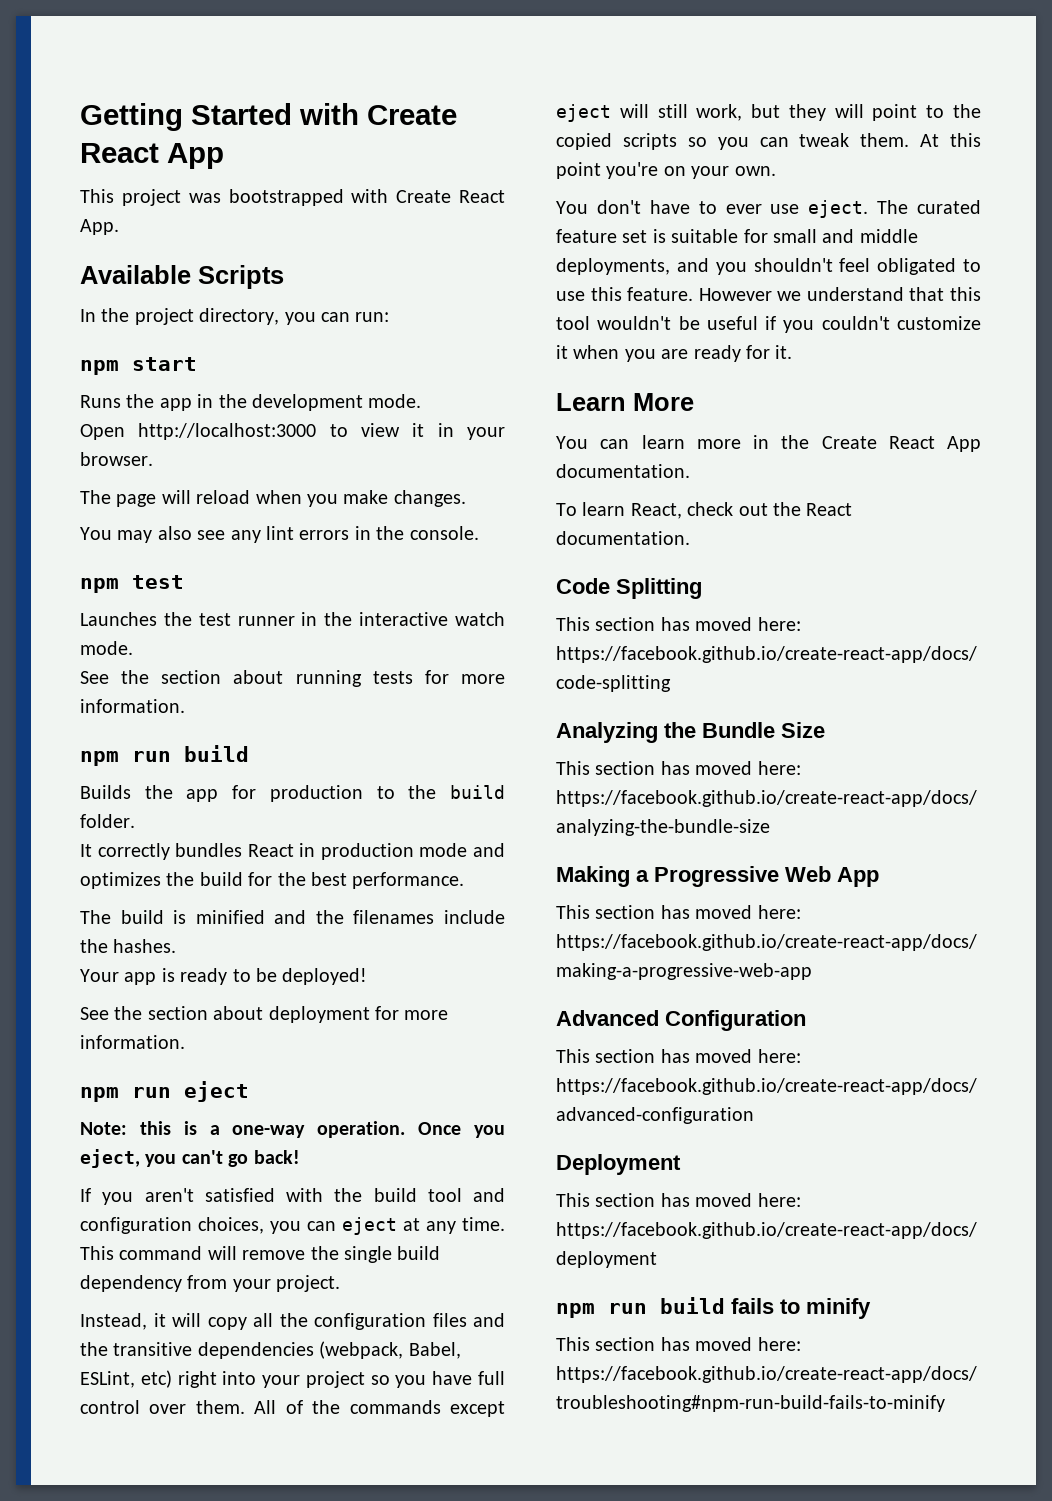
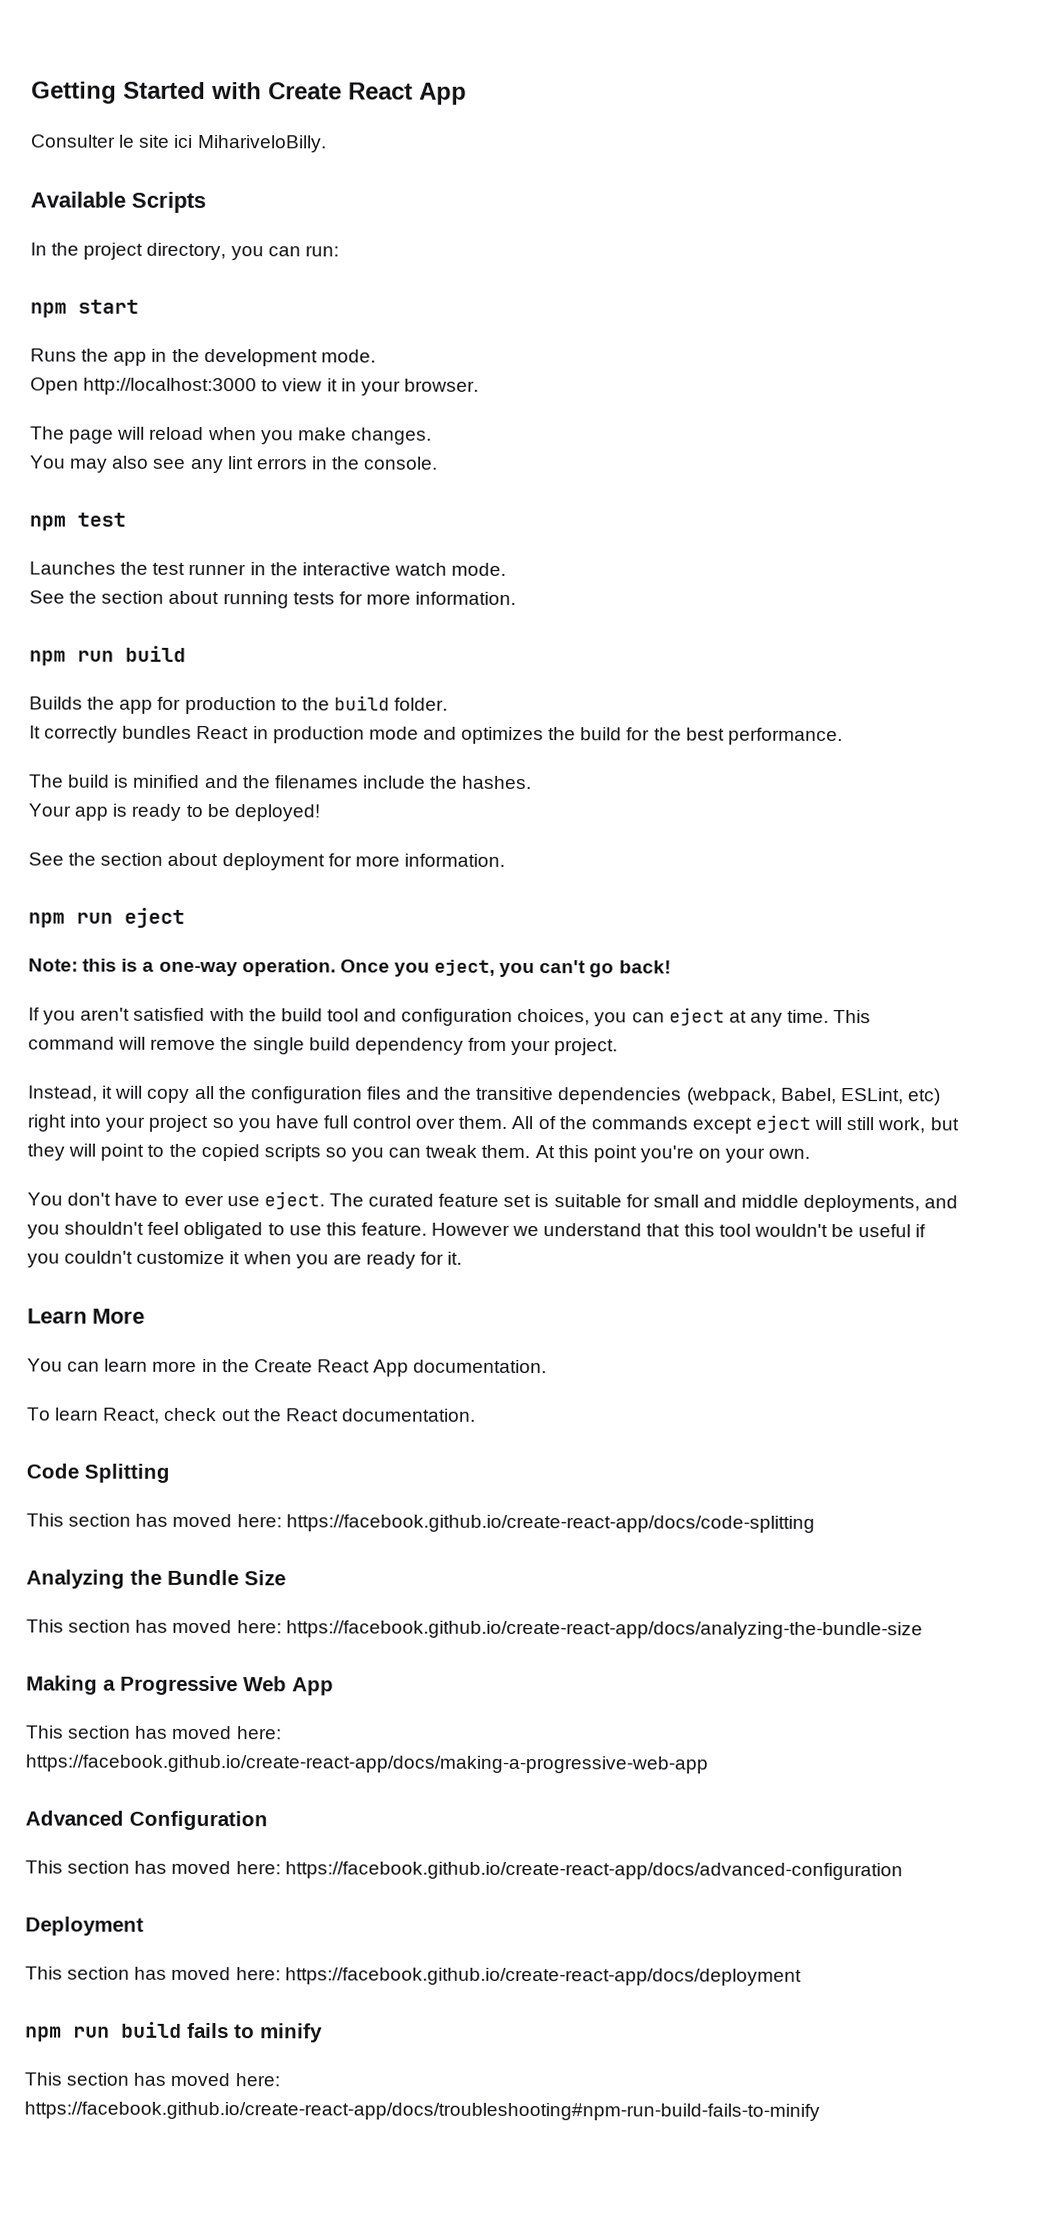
- This project was bootstrapped with Create React App.
+ Consulter le site ici MihariveloBilly.

